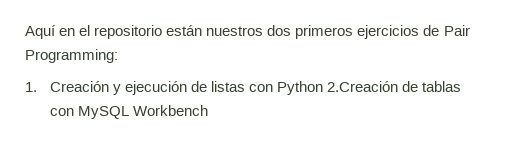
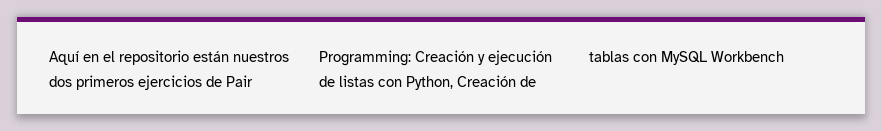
- Aquí en el repositorio están nuestros dos primeros ejercicios de Pair Programming:
- 1. Creación y ejecución de listas con Python 2.Creación de tablas con MySQL Workbench
+ Aquí en el repositorio están nuestros dos primeros ejercicios de Pair Programming: Creación y ejecución de listas con Python, Creación de tablas con MySQL Workbench

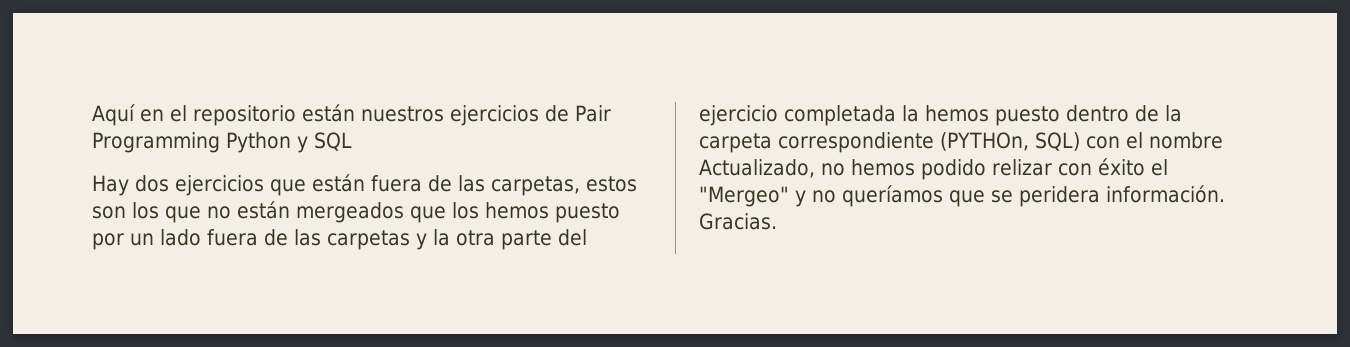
- Aquí en el repositorio están nuestros dos primeros ejercicios de Pair Programming: Creación y ejecución de listas con Python, Creación de tablas con MySQL Workbench
+ Aquí en el repositorio están nuestros ejercicios de Pair Programming Python y SQL
+ Hay dos ejercicios que están fuera de las carpetas, estos son los que no están mergeados que los hemos puesto por un lado fuera de las carpetas y la otra parte del ejercicio completada la hemos puesto dentro de la carpeta correspondiente (PYTHOn, SQL) con el nombre Actualizado, no hemos podido relizar con éxito el "Mergeo" y no queríamos que se peridera información. Gracias.

